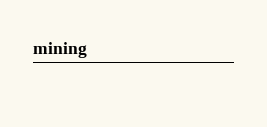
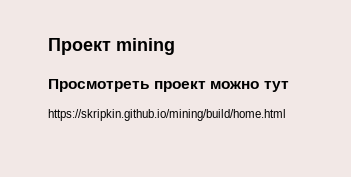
- mining
+ Проект mining
+ Просмотреть проект можно тут
+ https://skripkin.github.io/mining/build/home.html

